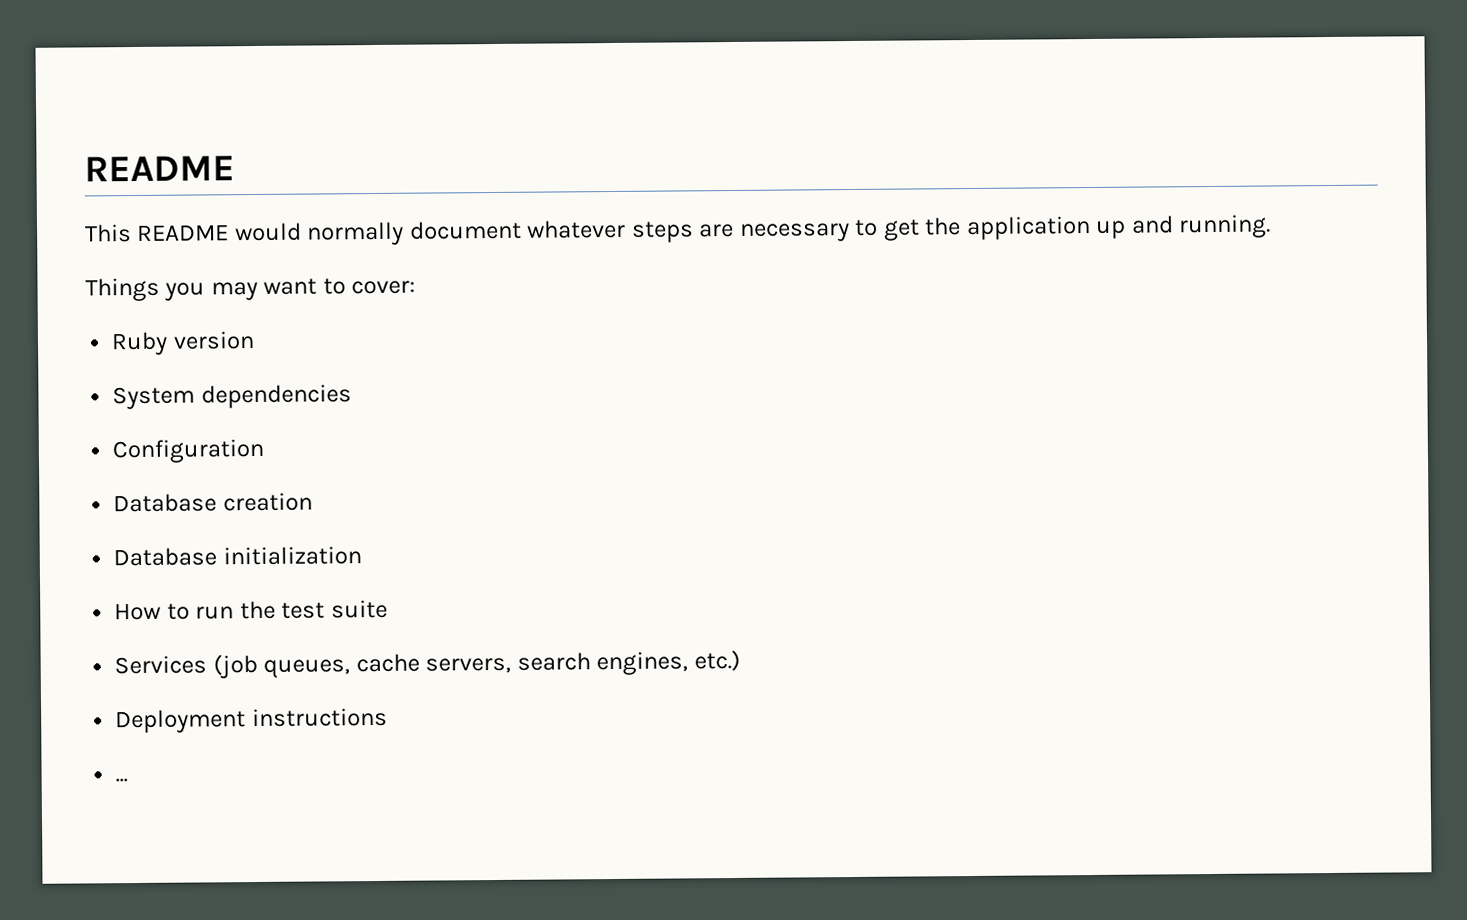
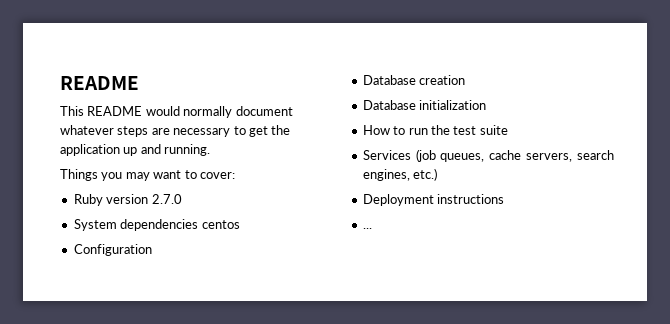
- Ruby version
+ Ruby version 2.7.0
- System dependencies
+ System dependencies centos

